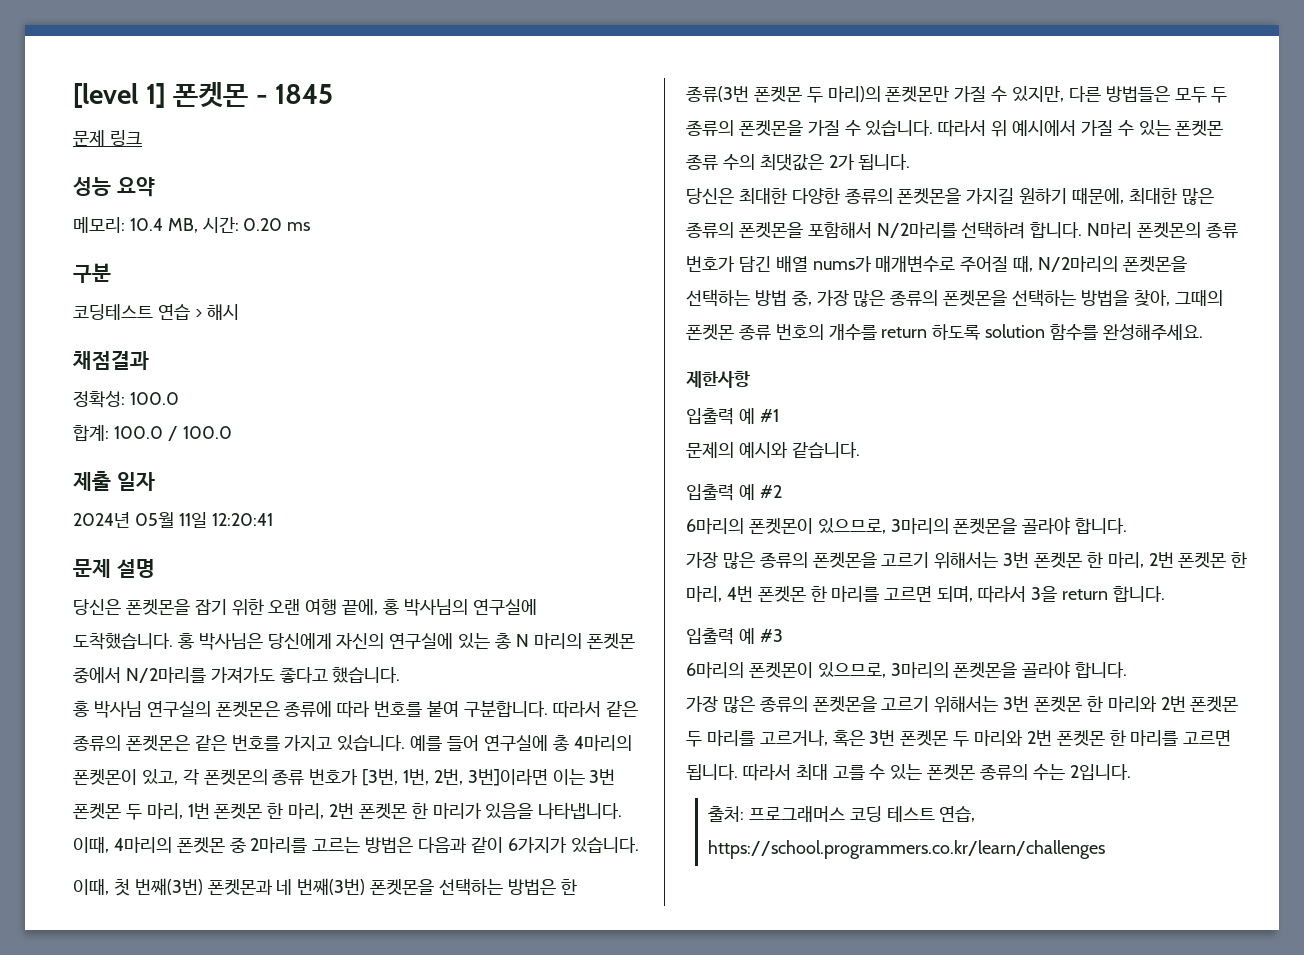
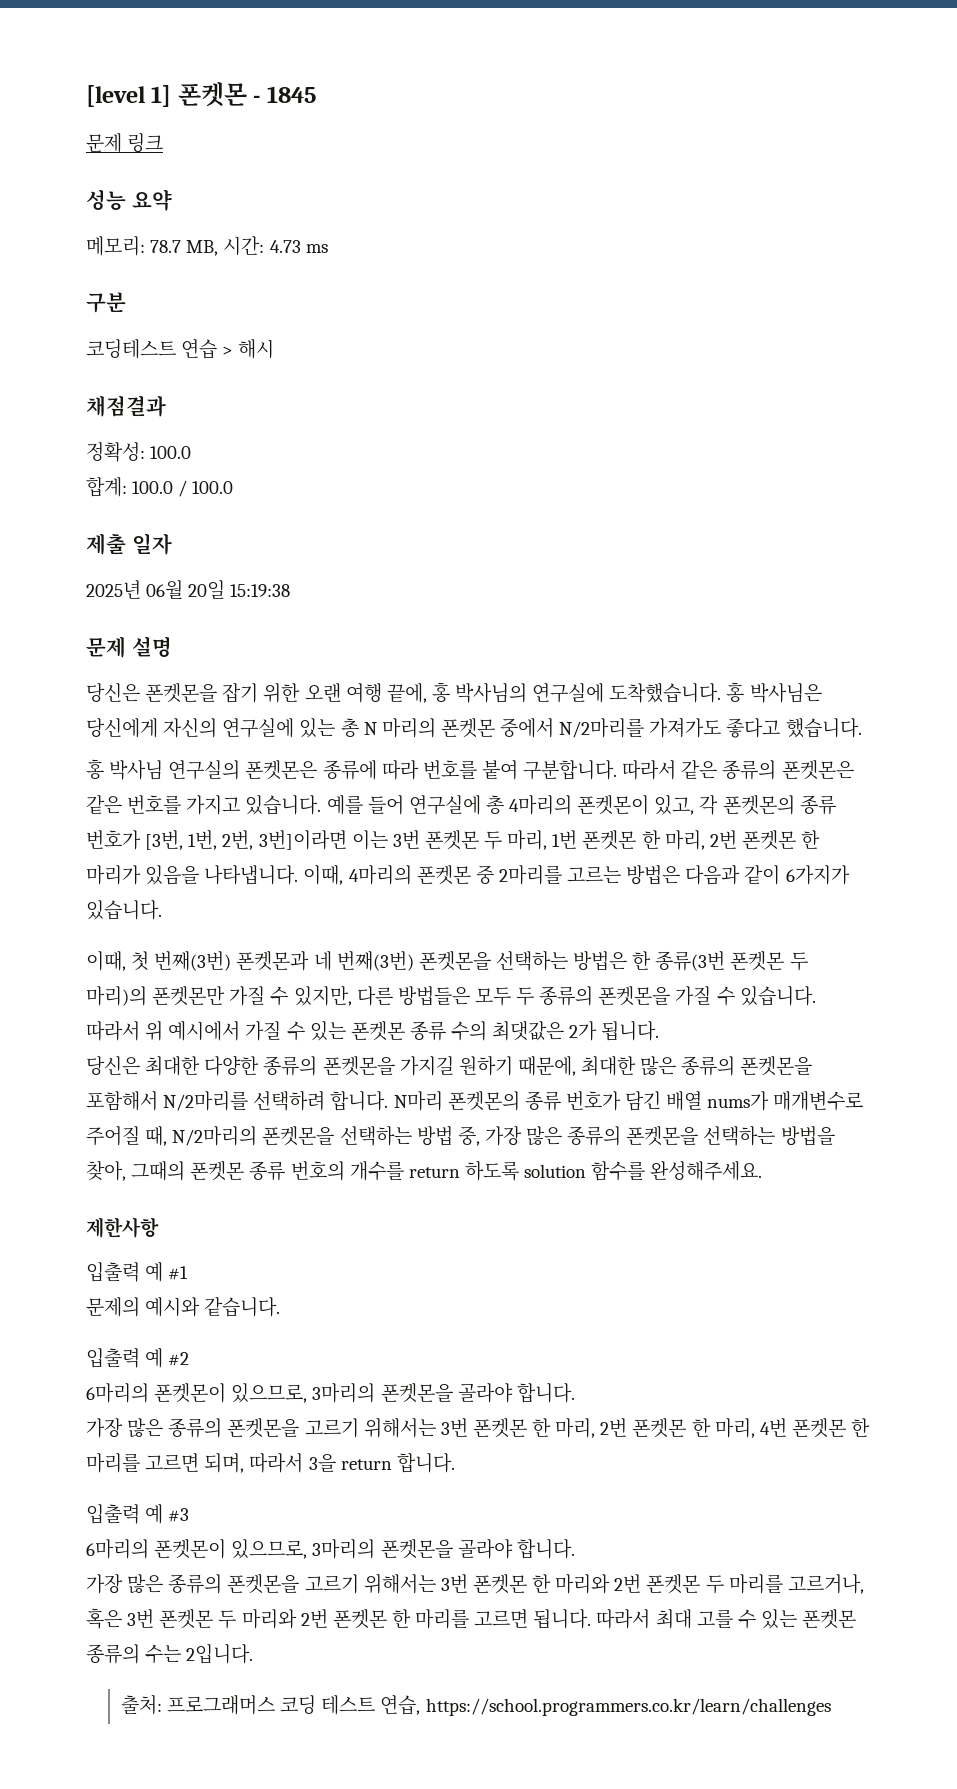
- 메모리: 10.4 MB, 시간: 0.20 ms
+ 메모리: 78.7 MB, 시간: 4.73 ms
- 2024년 05월 11일 12:20:41
+ 2025년 06월 20일 15:19:38

